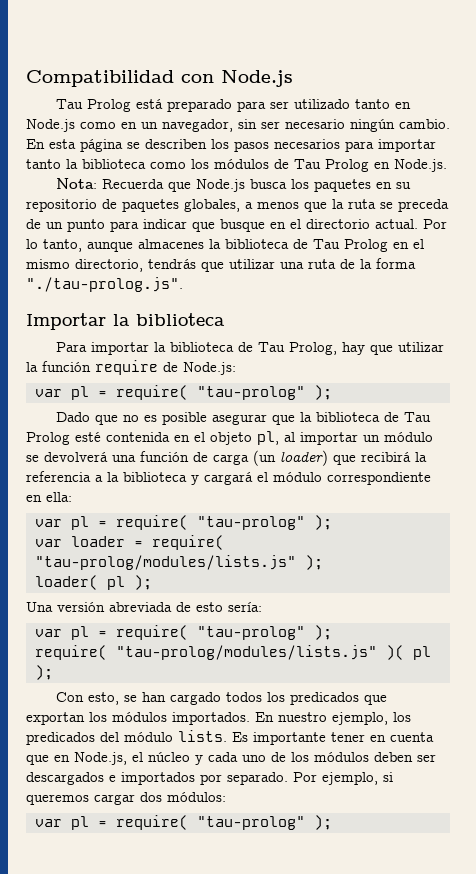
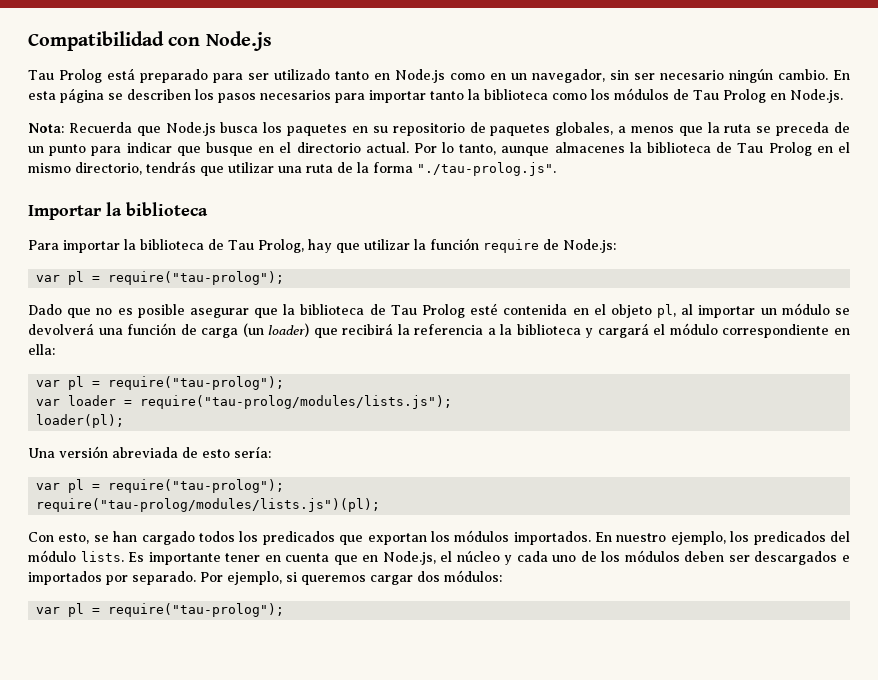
  Para importar la biblioteca de Tau Prolog, hay que utilizar la función require de Node.js:
- var pl = require( "tau-prolog" );
+ var pl = require("tau-prolog");
  Dado que no es posible asegurar que la biblioteca de Tau Prolog esté contenida en el objeto pl, al importar un módulo se devolverá una función de carga (un loader) que recibirá la referencia a la biblioteca y cargará el módulo correspondiente en ella:
- var pl = require( "tau-prolog" );
+ var pl = require("tau-prolog");
- var loader = require( "tau-prolog/modules/lists.js" );
- loader( pl );
+ var loader = require("tau-prolog/modules/lists.js");
+ loader(pl);
  Una versión abreviada de esto sería:
- var pl = require( "tau-prolog" );
- require( "tau-prolog/modules/lists.js" )( pl );
+ var pl = require("tau-prolog");
+ require("tau-prolog/modules/lists.js")(pl);
  Por ejemplo, si queremos cargar dos módulos:
- var pl = require( "tau-prolog" );
+ var pl = require("tau-prolog");

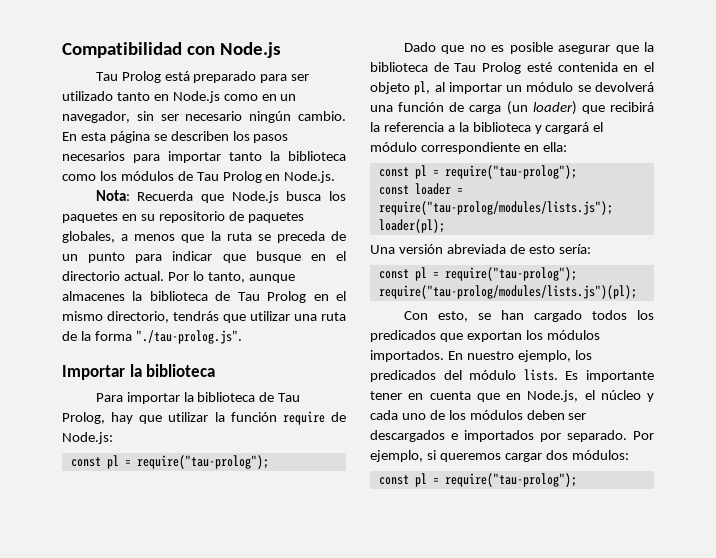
  Para importar la biblioteca de Tau Prolog, hay que utilizar la función require de Node.js:
- var pl = require("tau-prolog");
+ const pl = require("tau-prolog");
  Dado que no es posible asegurar que la biblioteca de Tau Prolog esté contenida en el objeto pl, al importar un módulo se devolverá una función de carga (un loader) que recibirá la referencia a la biblioteca y cargará el módulo correspondiente en ella:
- var pl = require("tau-prolog");
- var loader = require("tau-prolog/modules/lists.js");
+ const pl = require("tau-prolog");
+ const loader = require("tau-prolog/modules/lists.js");
  Una versión abreviada de esto sería:
- var pl = require("tau-prolog");
+ const pl = require("tau-prolog");
  Por ejemplo, si queremos cargar dos módulos:
- var pl = require("tau-prolog");
+ const pl = require("tau-prolog");

